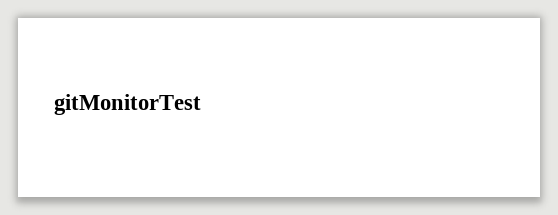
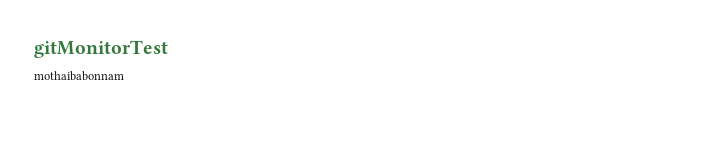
+ mothaibabonnam

